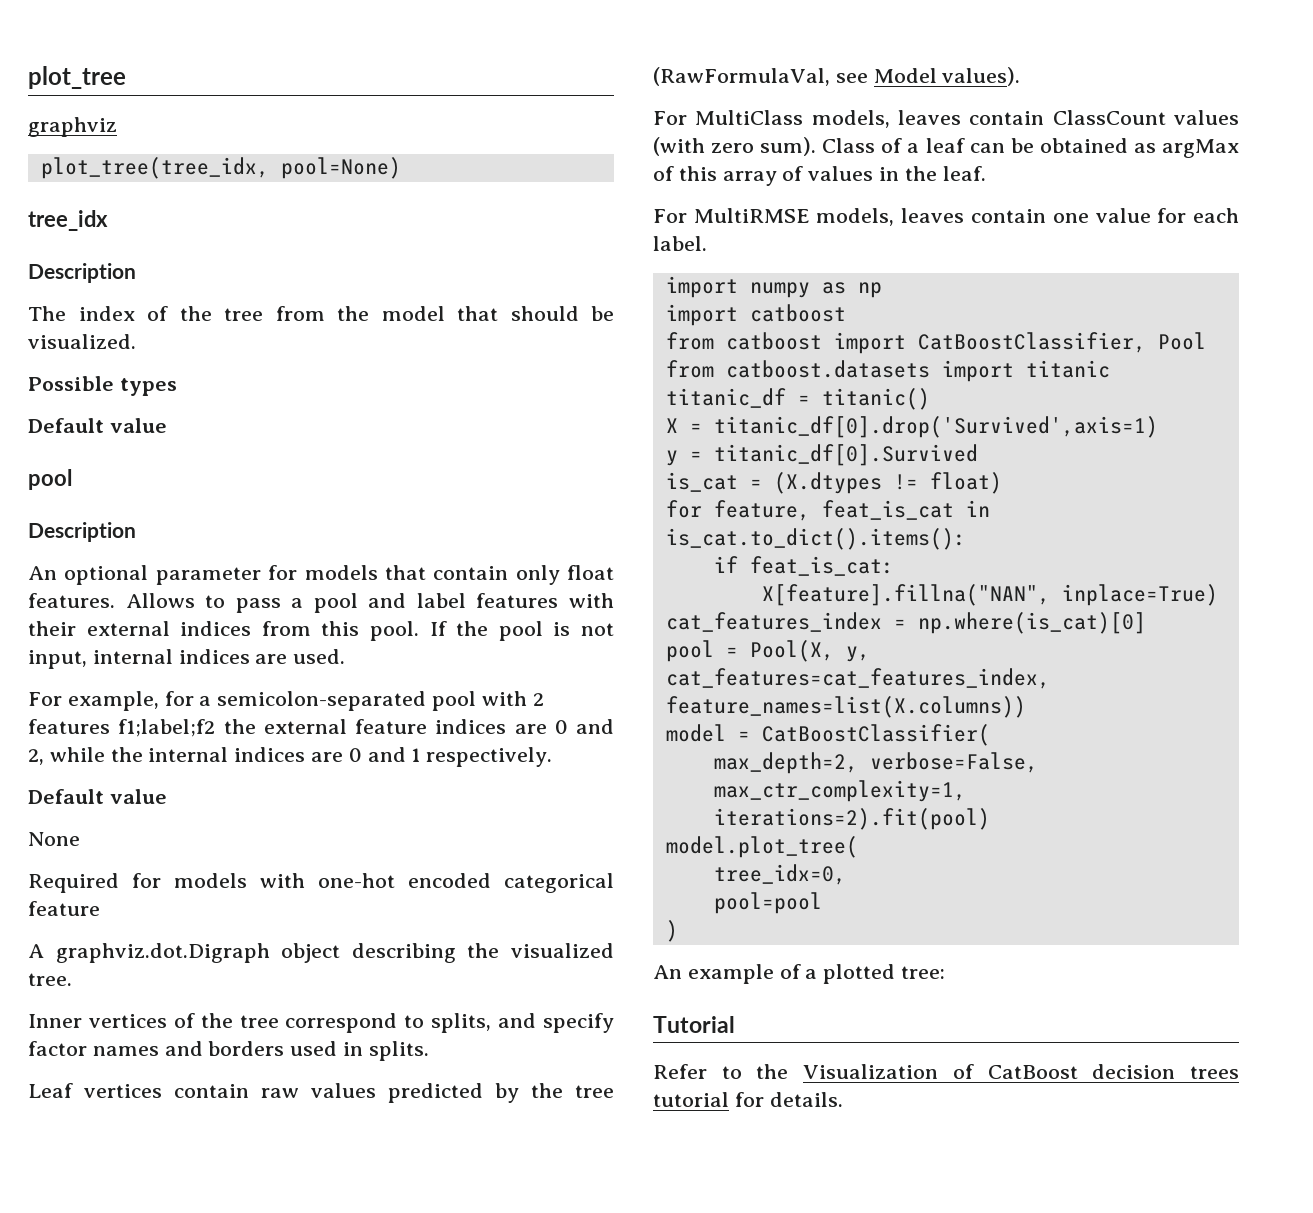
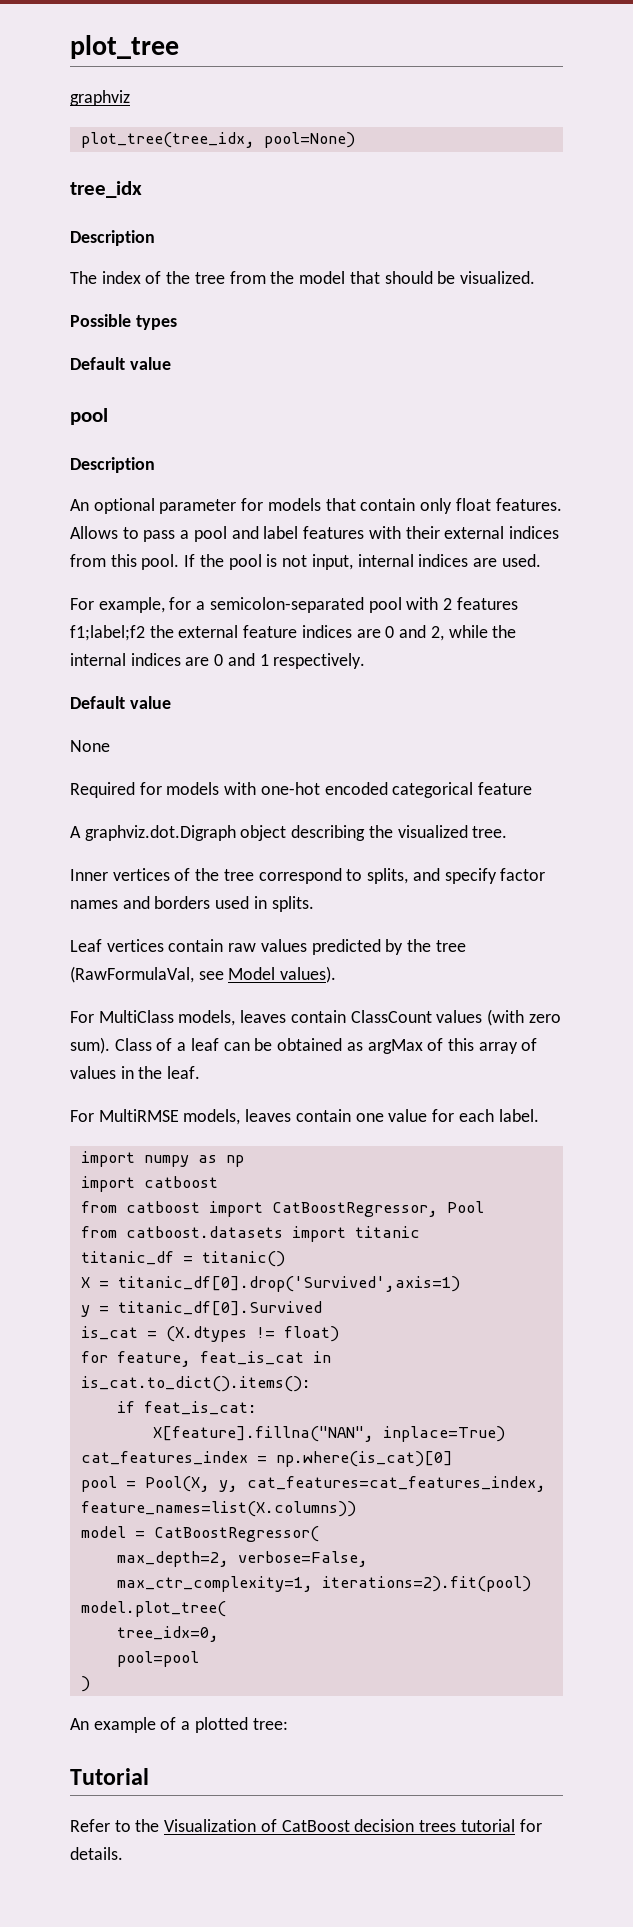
- from catboost import CatBoostClassifier, Pool
+ from catboost import CatBoostRegressor, Pool
- model = CatBoostClassifier(
+ model = CatBoostRegressor(

